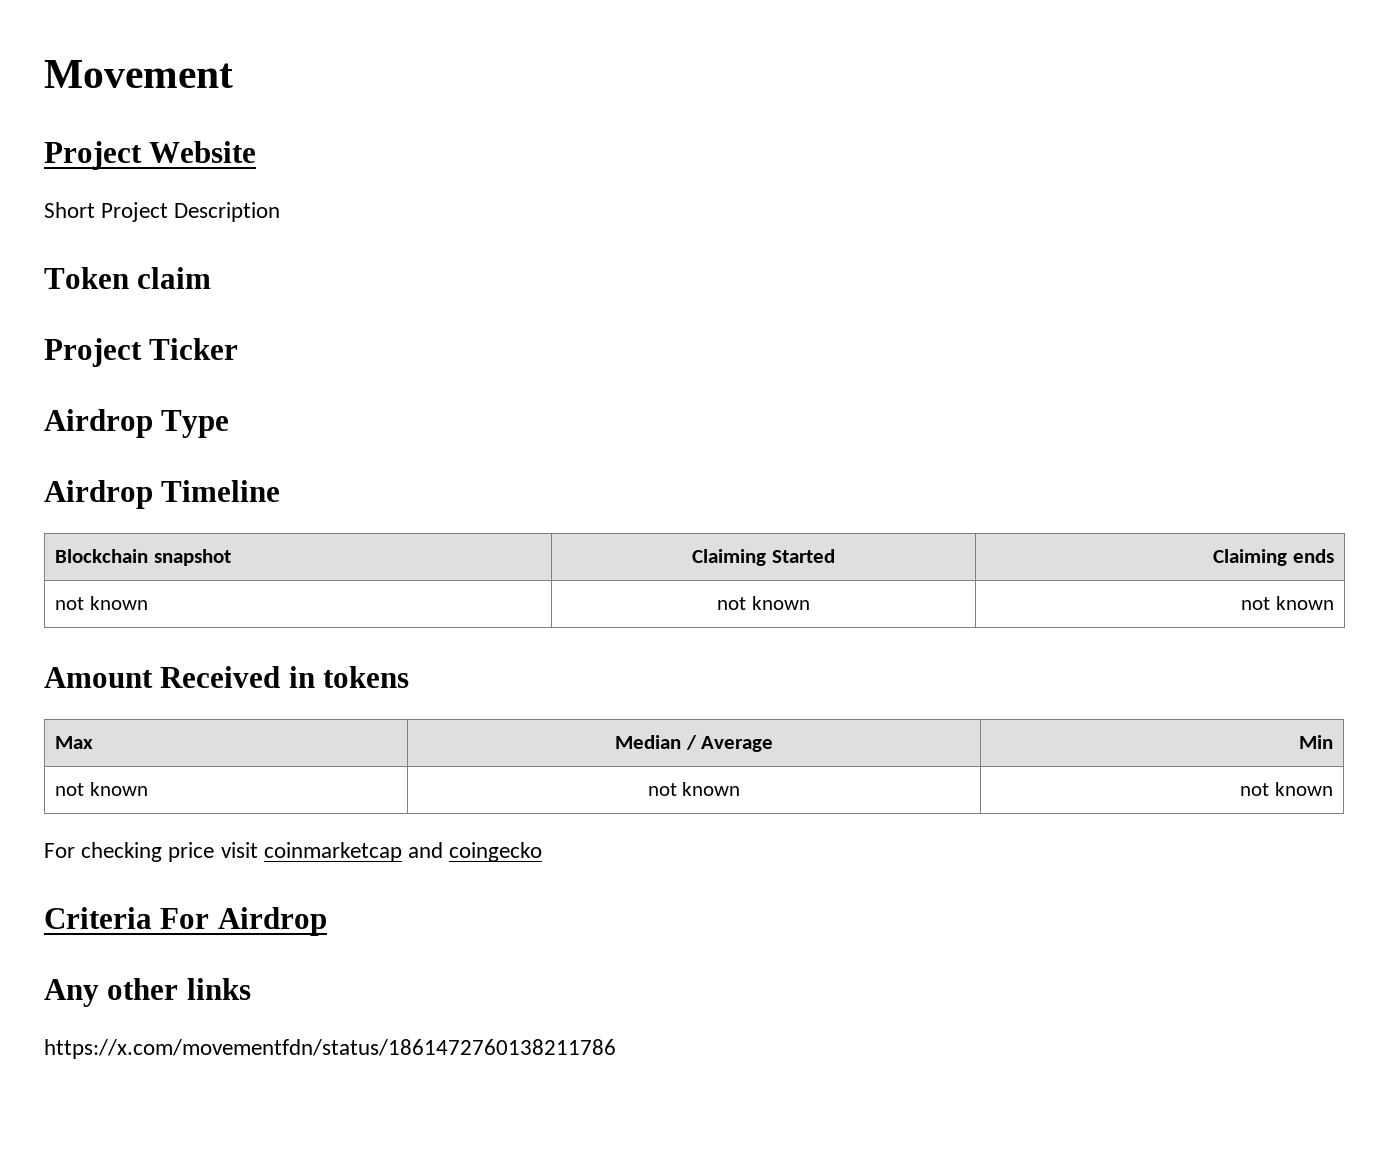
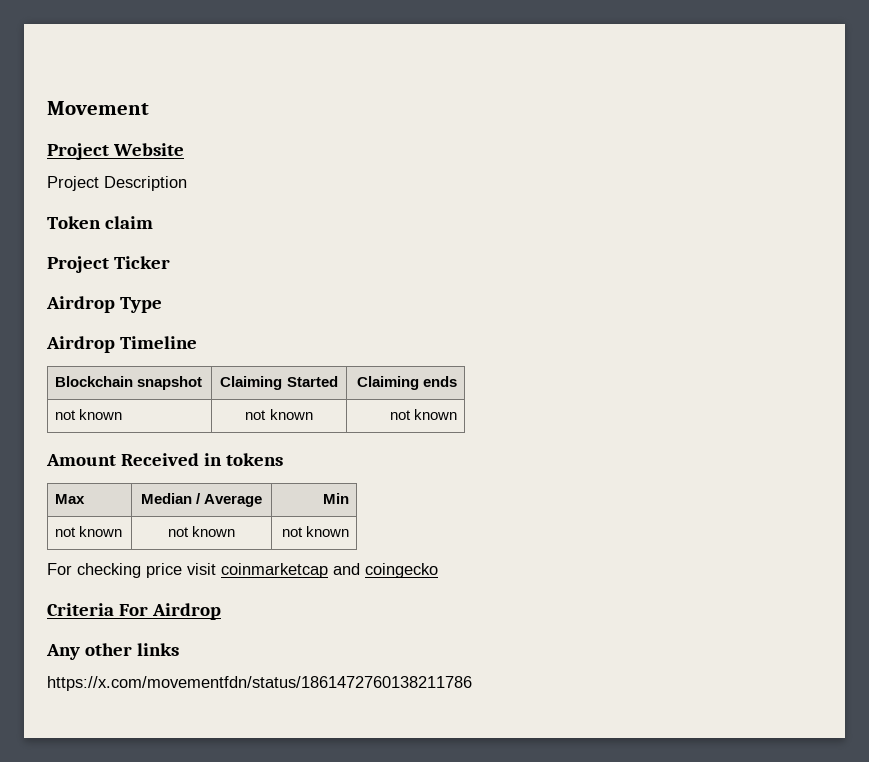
- Short Project Description
+ Project Description

